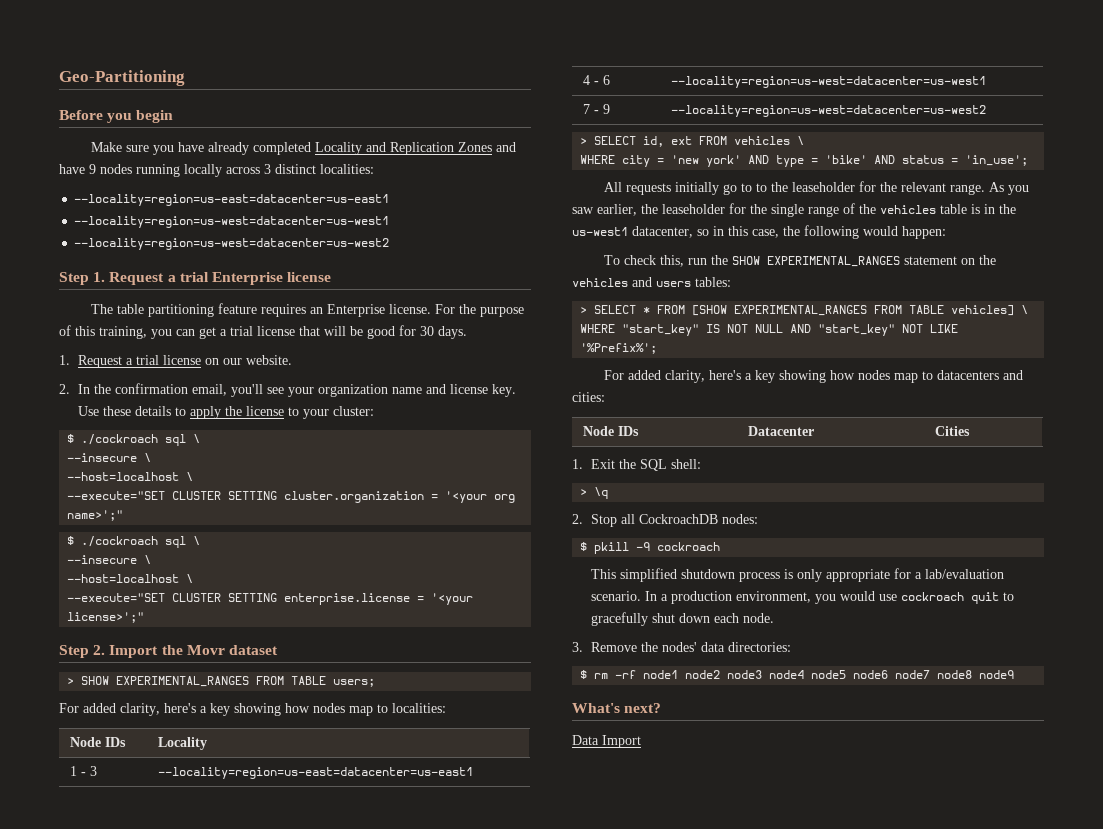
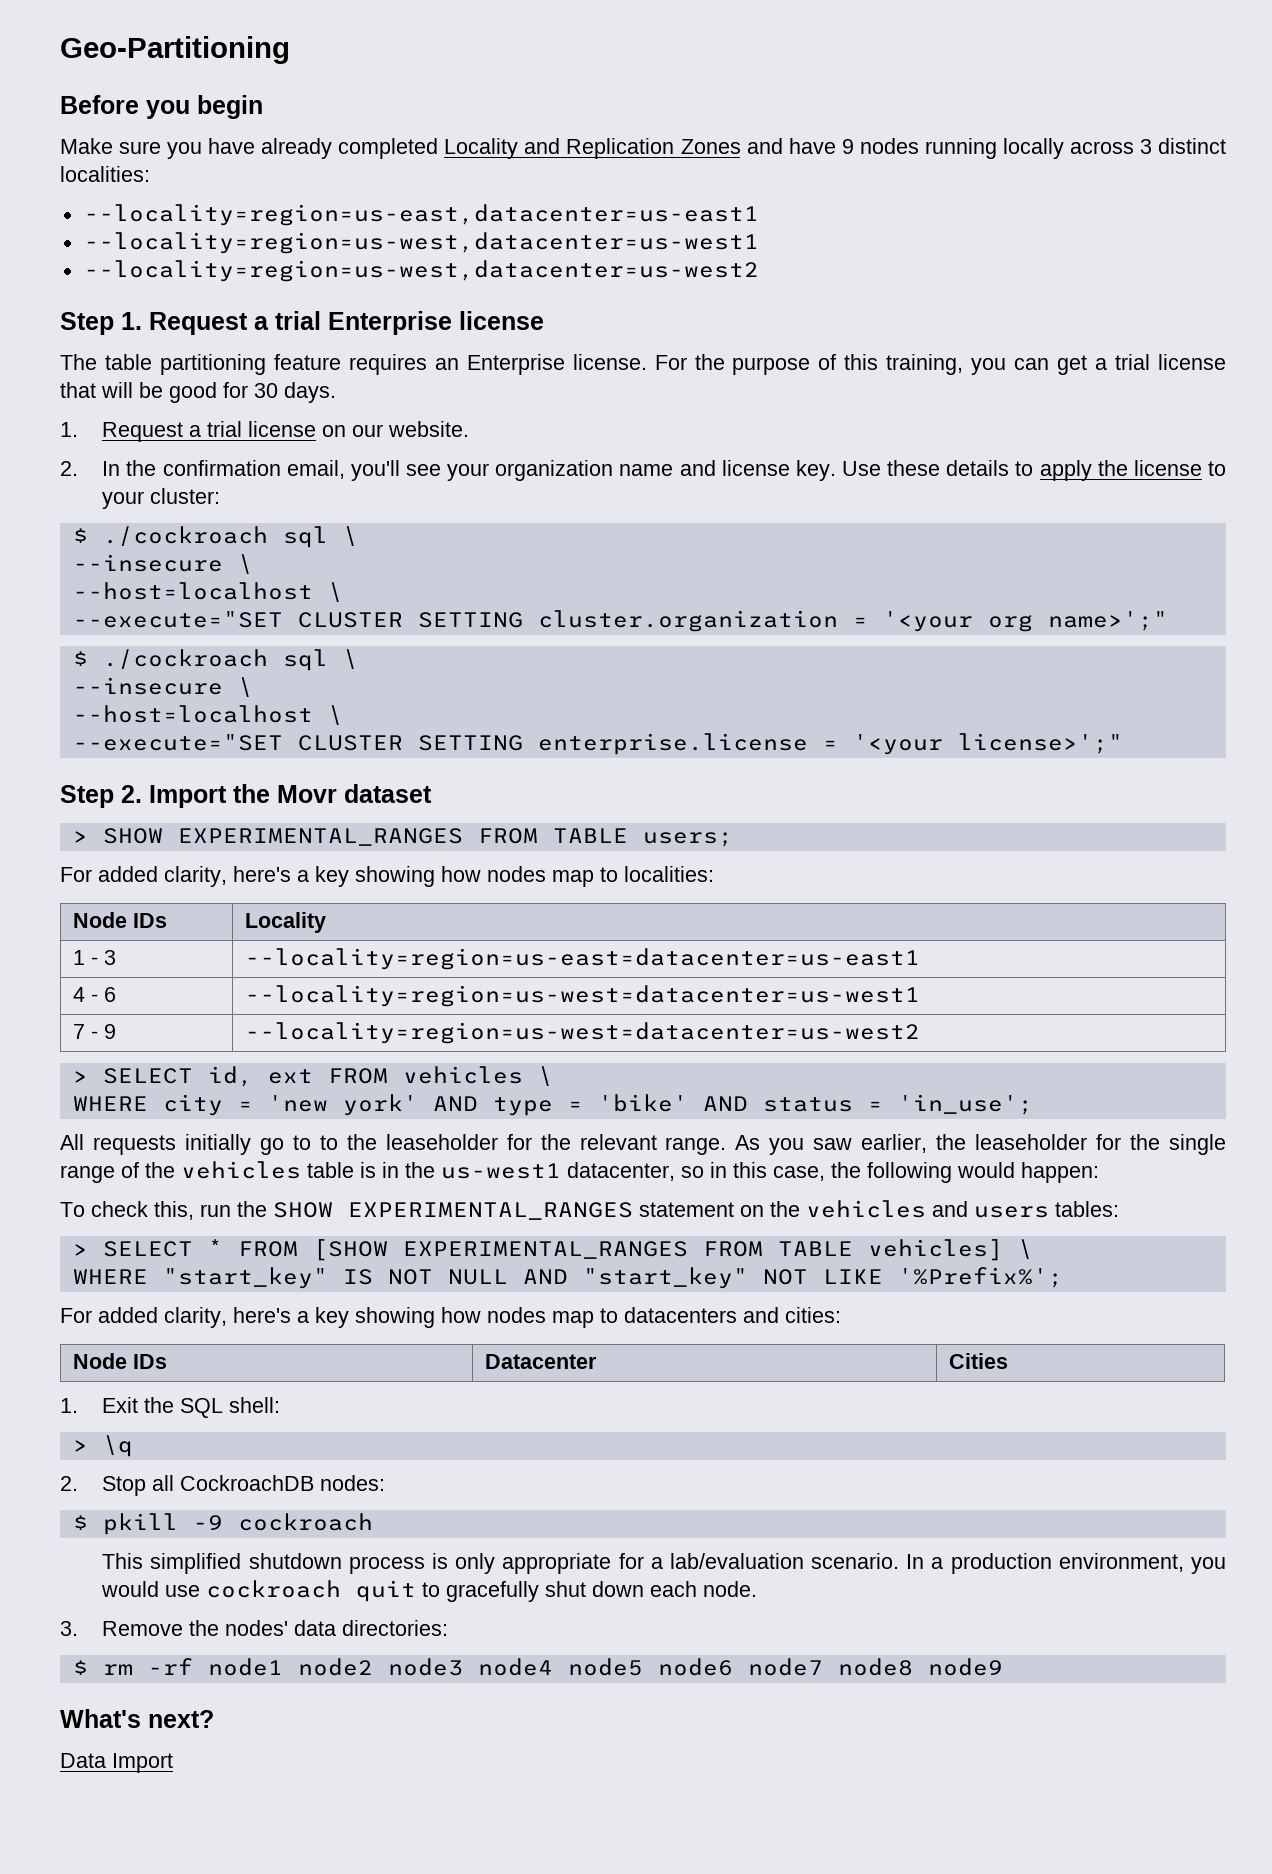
  Make sure you have already completed Locality and Replication Zones and have 9 nodes running locally across 3 distinct localities:
- --locality=region=us-east=datacenter=us-east1
- --locality=region=us-west=datacenter=us-west1
- --locality=region=us-west=datacenter=us-west2
+ --locality=region=us-east,datacenter=us-east1
+ --locality=region=us-west,datacenter=us-west1
+ --locality=region=us-west,datacenter=us-west2

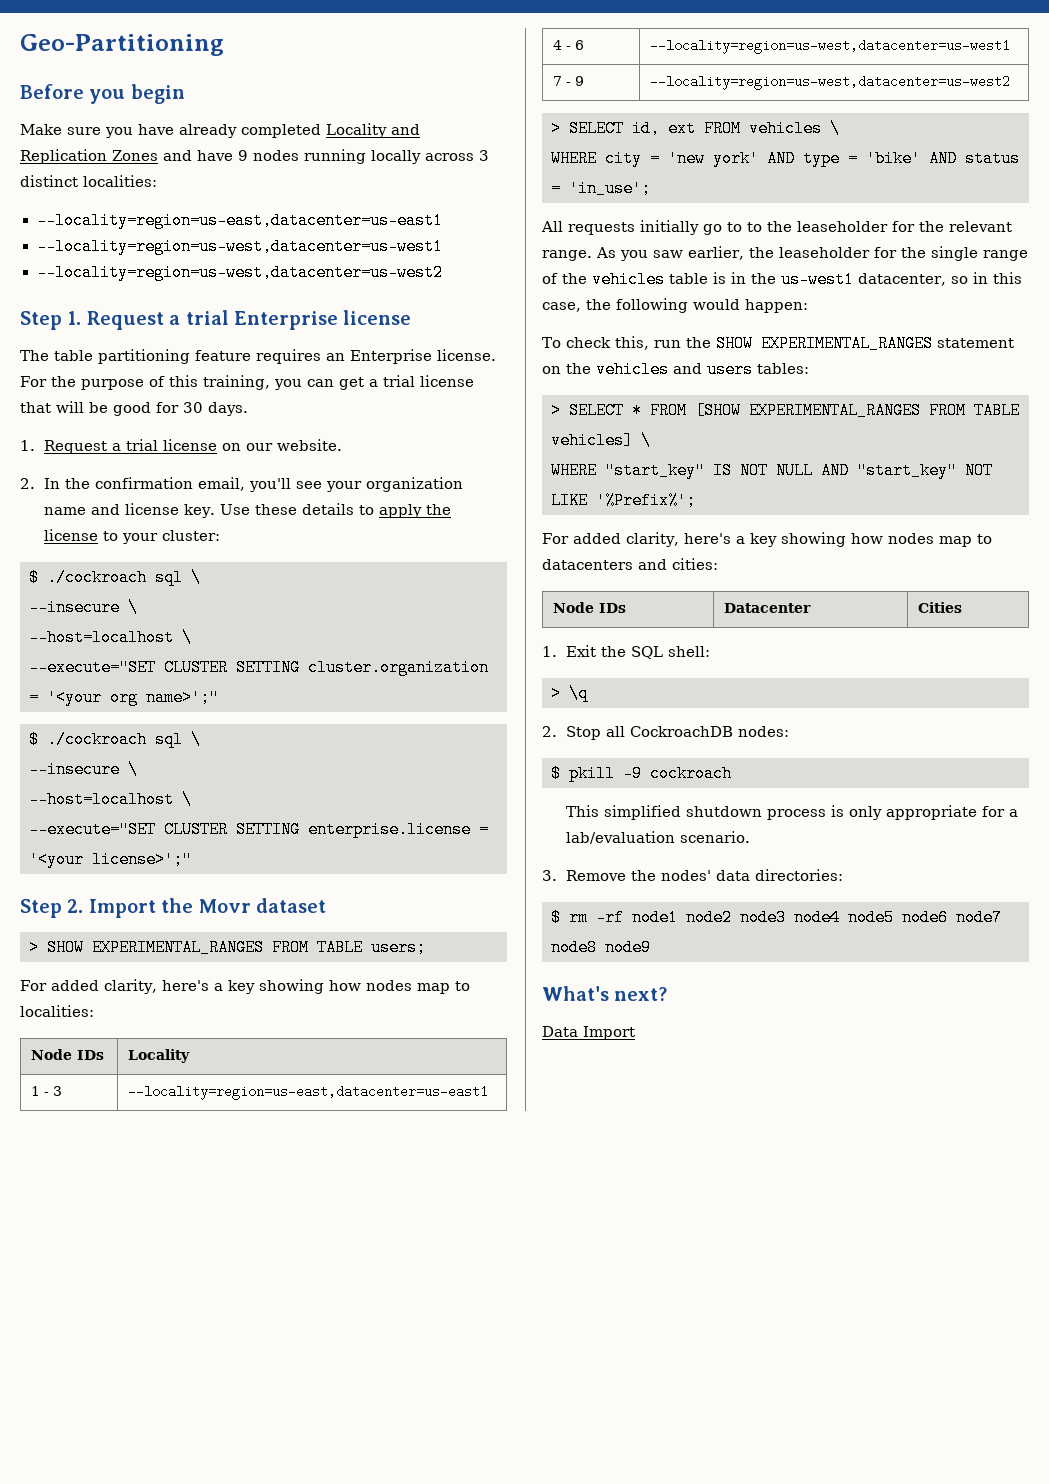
- 1 - 3 | --locality=region=us-east=datacenter=us-east1
+ 1 - 3 | --locality=region=us-east,datacenter=us-east1
- 4 - 6 | --locality=region=us-west=datacenter=us-west1
+ 4 - 6 | --locality=region=us-west,datacenter=us-west1
- 7 - 9 | --locality=region=us-west=datacenter=us-west2
+ 7 - 9 | --locality=region=us-west,datacenter=us-west2
- In a production environment, you would use cockroach quit to gracefully shut down each node.

